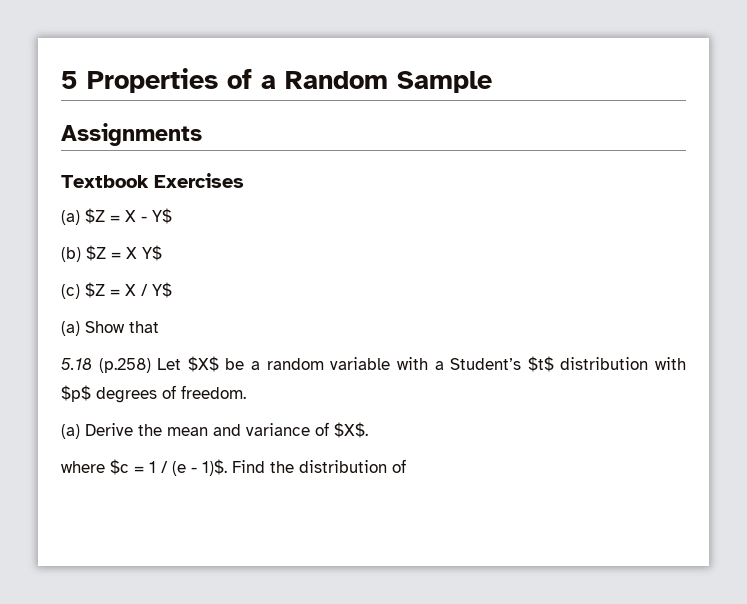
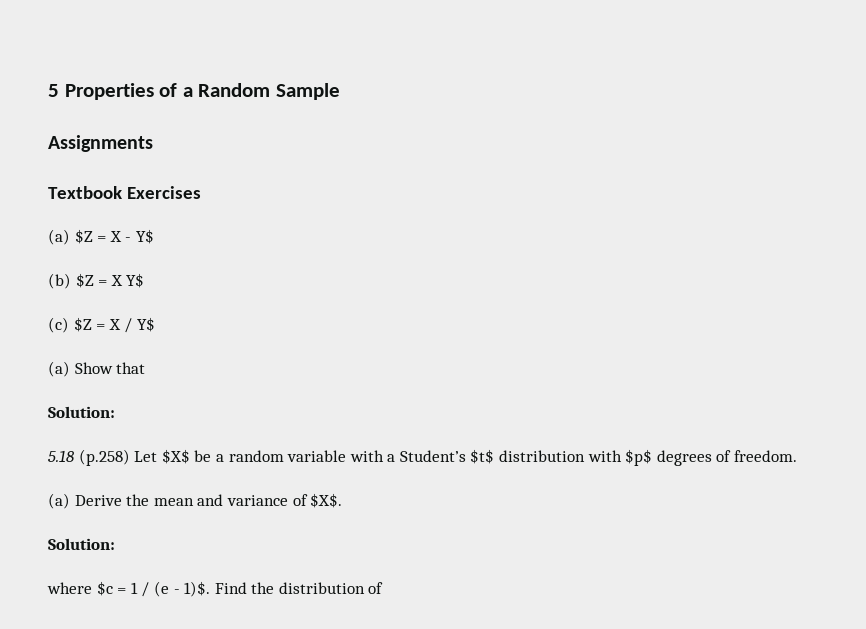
  (a) Show that
+ Solution:
  (a) Derive the mean and variance of $X$.
+ Solution:

